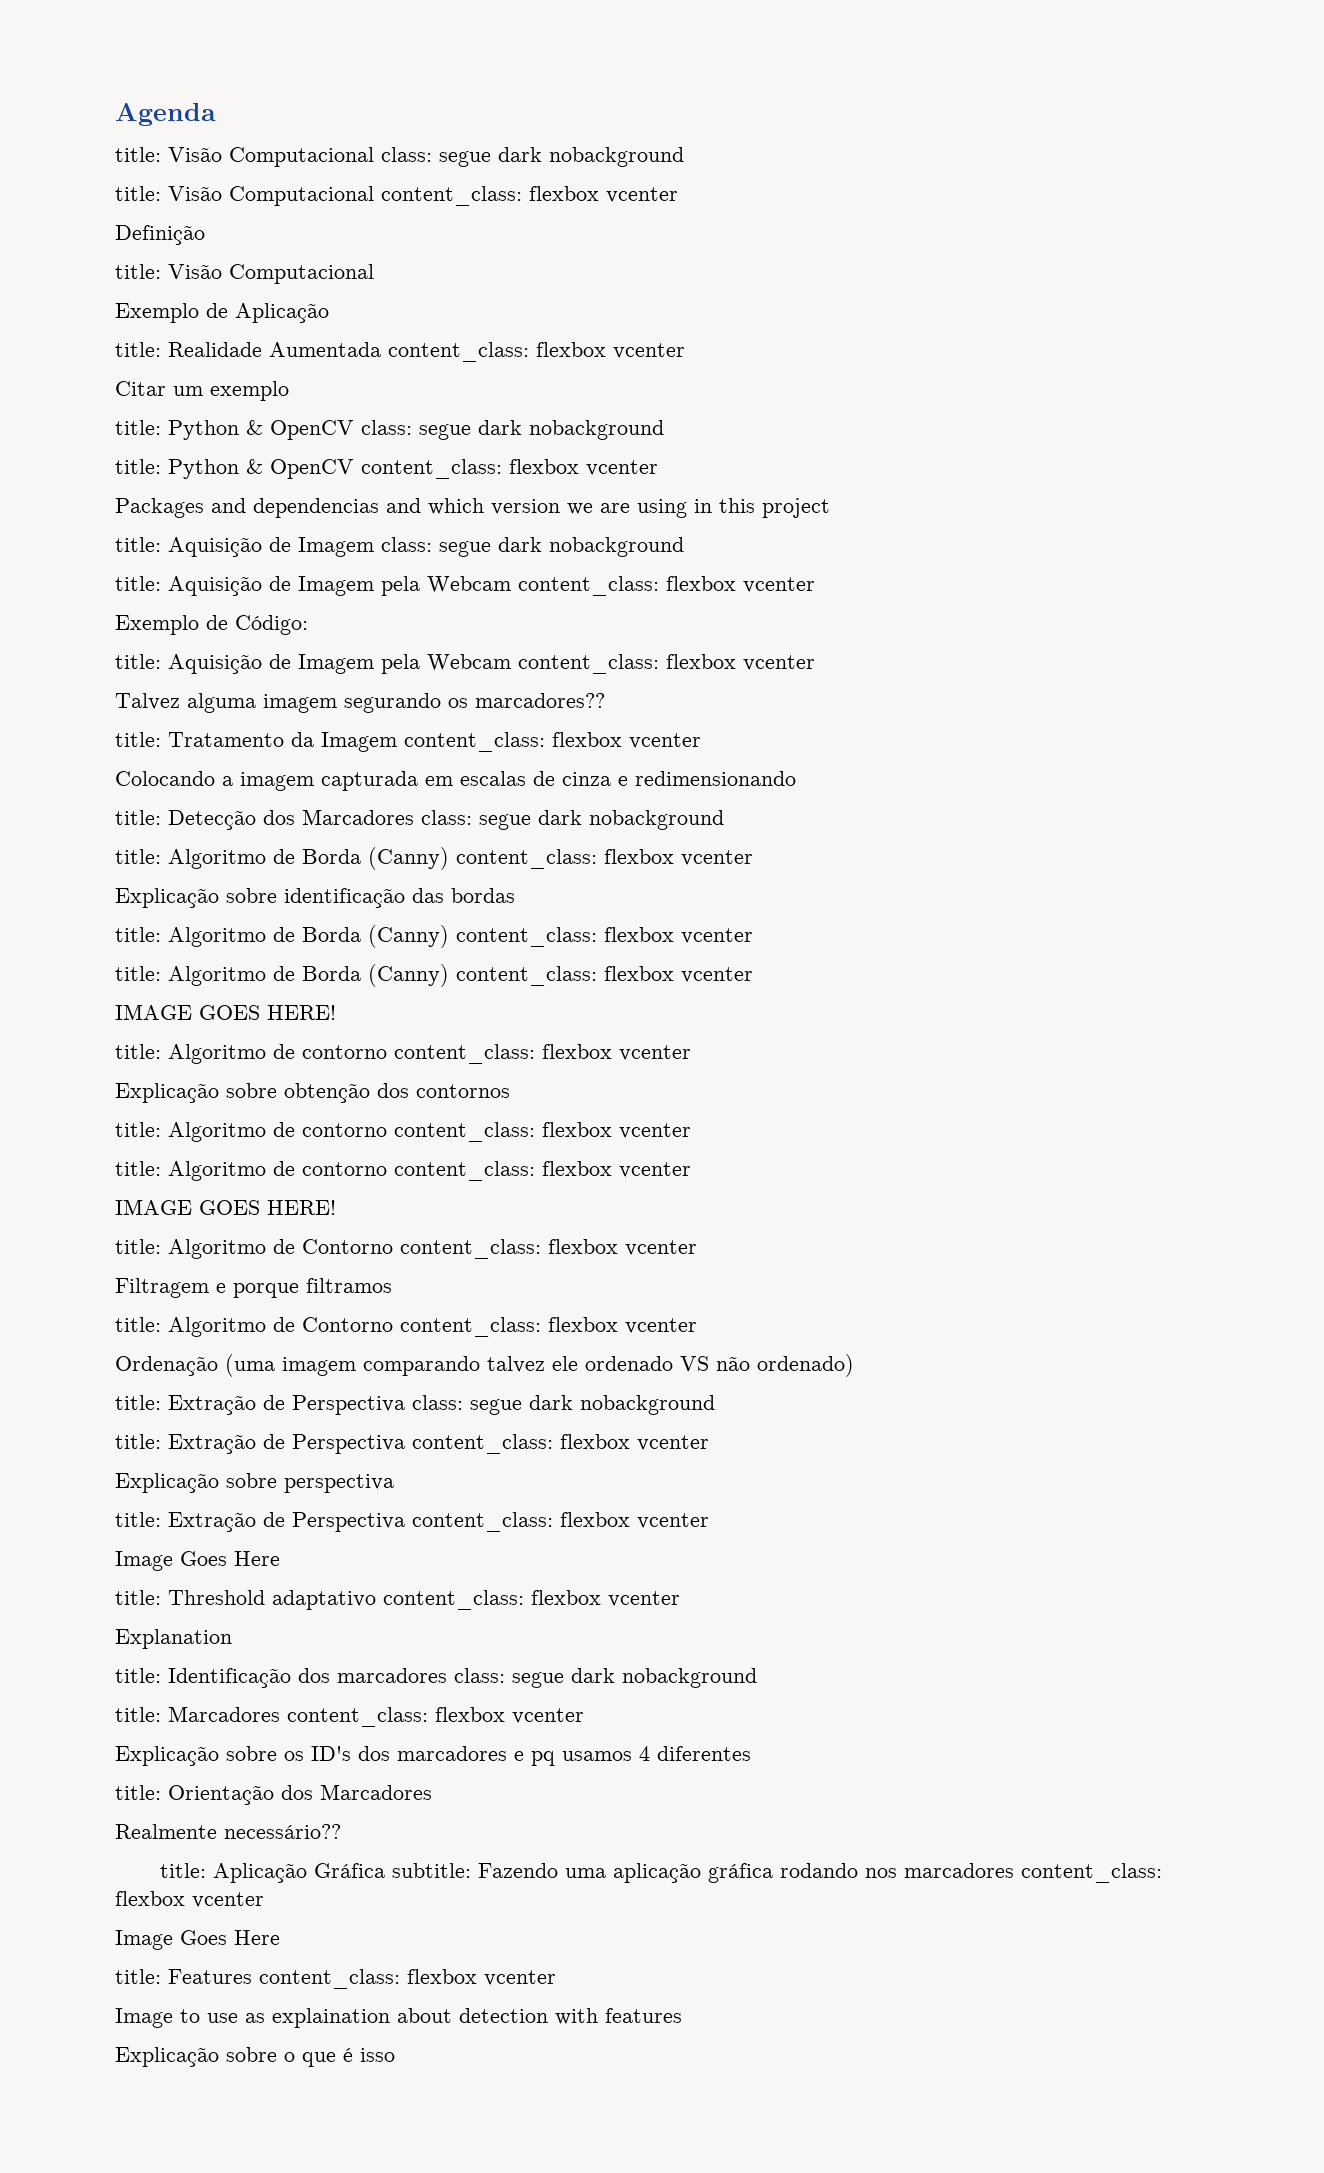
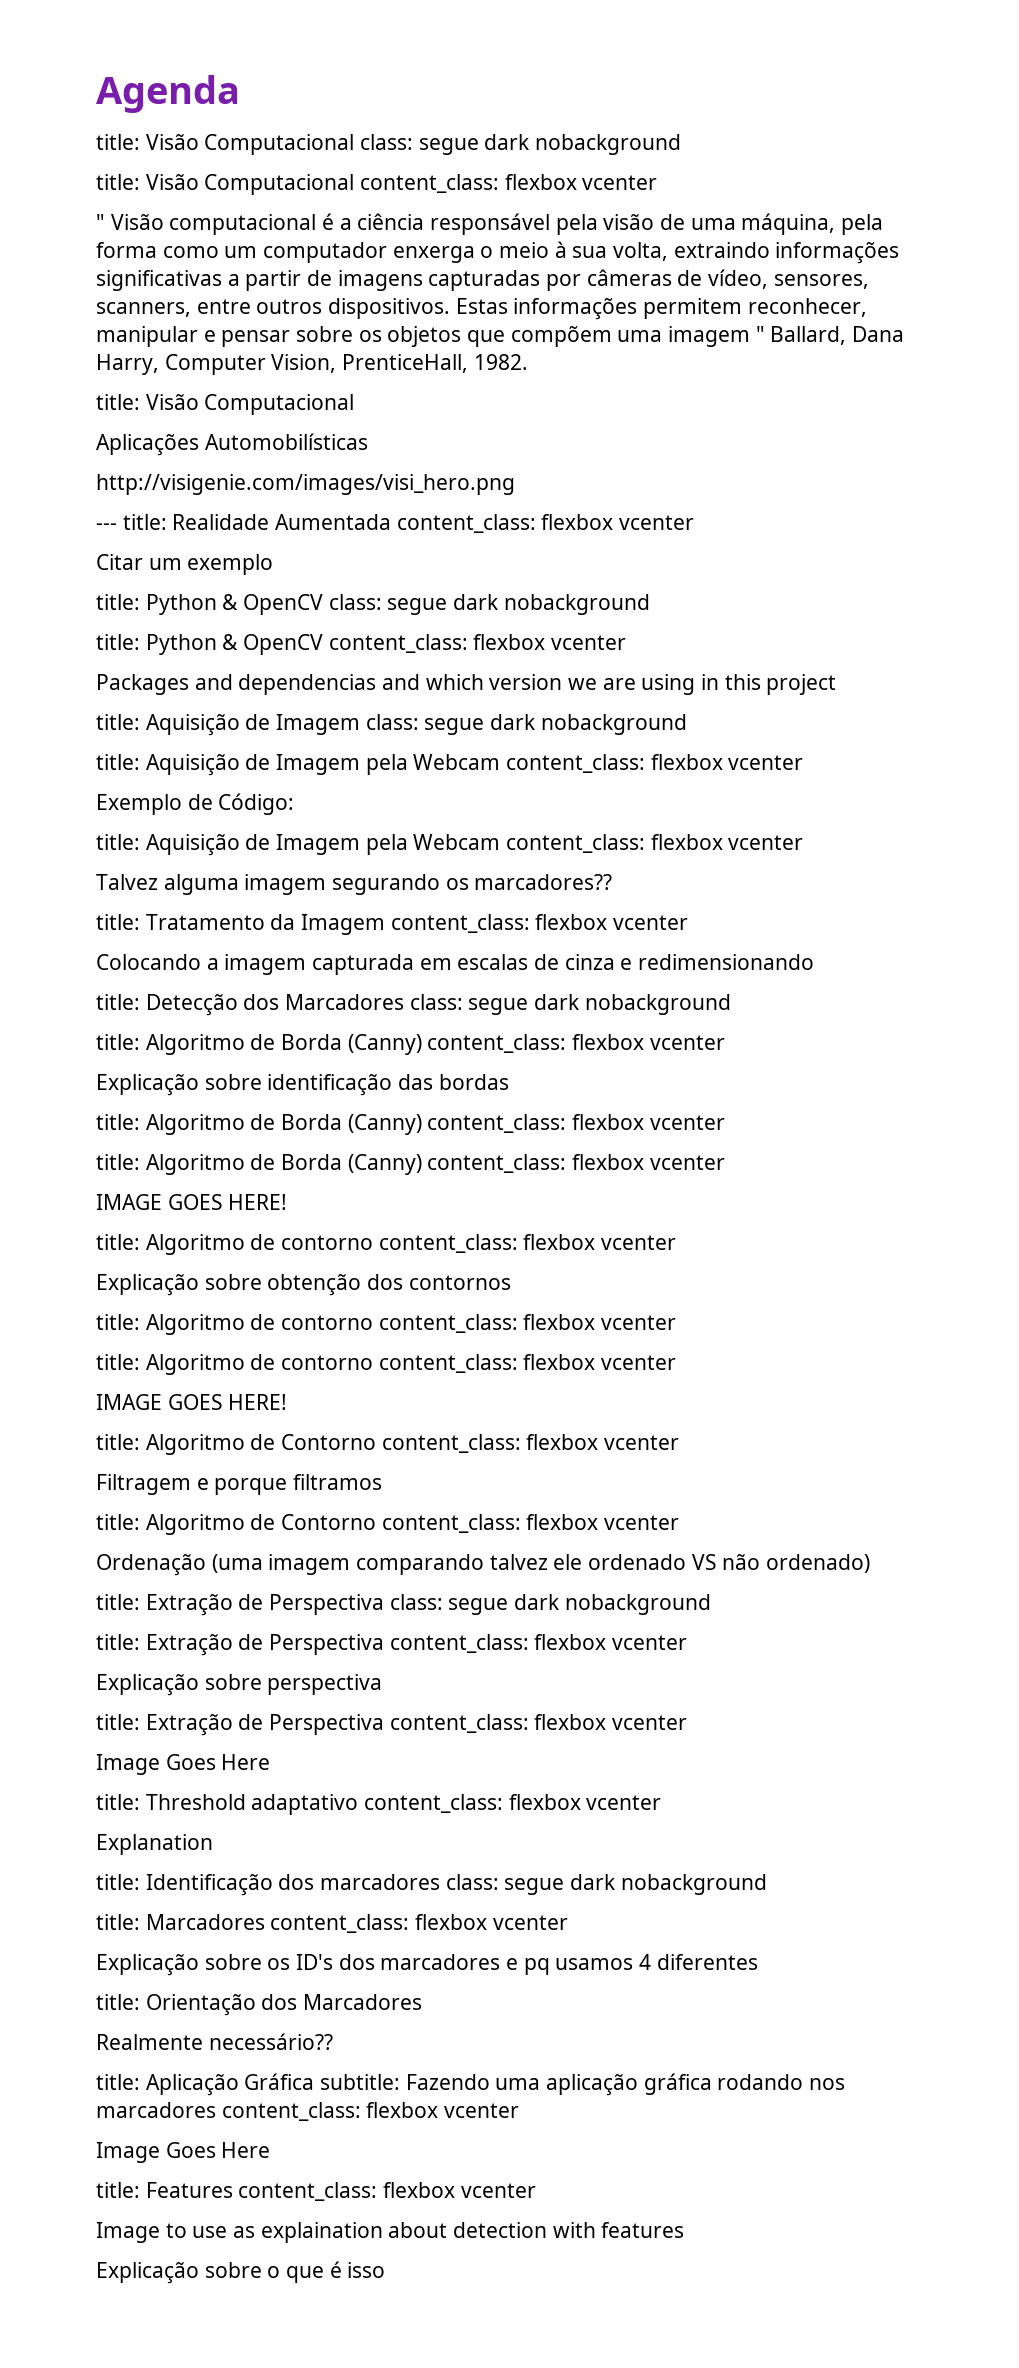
- Definição
+ " Visão computacional é a ciência responsável pela visão de uma máquina, pela forma como um computador enxerga o meio à sua volta, extraindo informações significativas a partir de imagens capturadas por câmeras de vídeo, sensores, scanners, entre outros dispositivos. Estas informações permitem reconhecer, manipular e pensar sobre os objetos que compõem uma imagem " Ballard, Dana Harry, Computer Vision, PrenticeHall, 1982.
- Exemplo de Aplicação
- title: Realidade Aumentada content_class: flexbox vcenter
+ Aplicações Automobilísticas
+ http://visigenie.com/images/visi_hero.png
+ --- title: Realidade Aumentada content_class: flexbox vcenter

